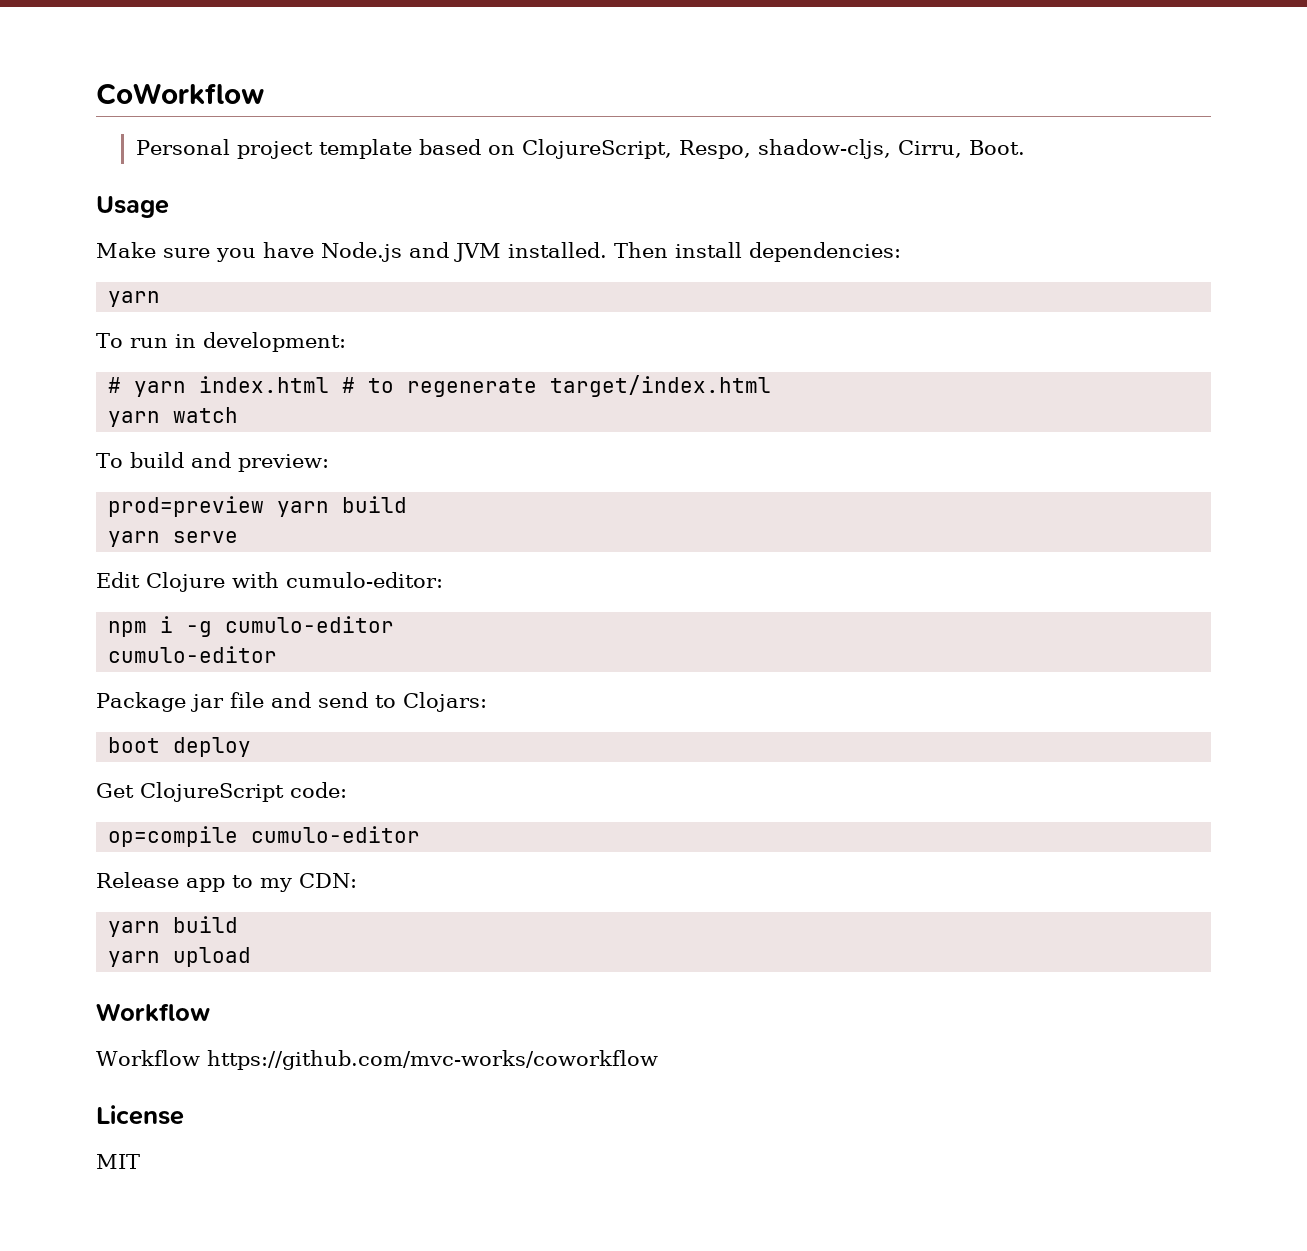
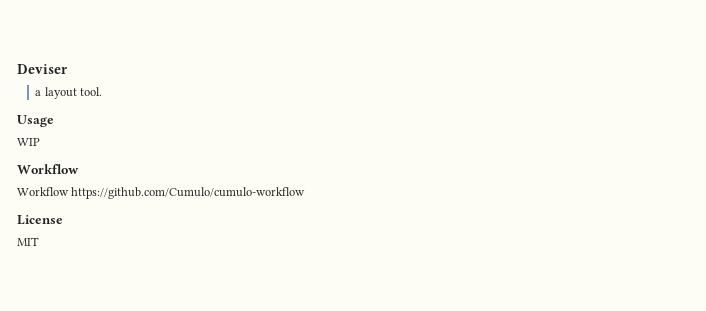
- CoWorkflow
- Personal project template based on ClojureScript, Respo, shadow-cljs, Cirru, Boot.
+ Deviser
+ a layout tool.
  Usage
- Make sure you have Node.js and JVM installed. Then install dependencies:
- yarn
- To run in development:
- # yarn index.html # to regenerate target/index.html
- yarn watch
- To build and preview:
- prod=preview yarn build
- yarn serve
- Edit Clojure with cumulo-editor:
- npm i -g cumulo-editor
- cumulo-editor
- Package jar file and send to Clojars:
- boot deploy
- Get ClojureScript code:
- op=compile cumulo-editor
- Release app to my CDN:
- yarn build
- yarn upload
+ WIP
- Workflow https://github.com/mvc-works/coworkflow
+ Workflow https://github.com/Cumulo/cumulo-workflow

